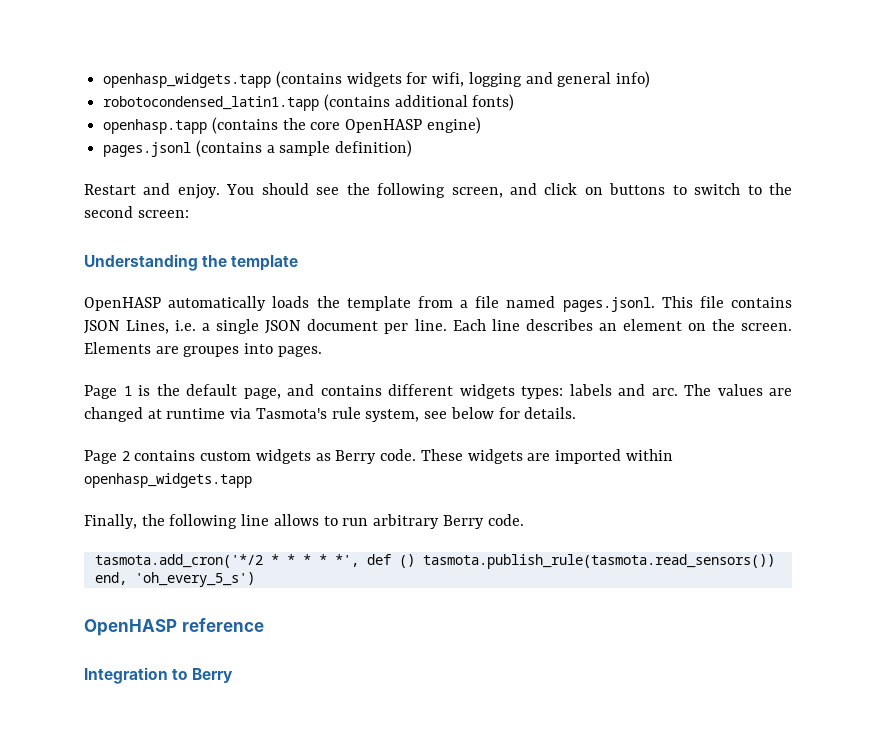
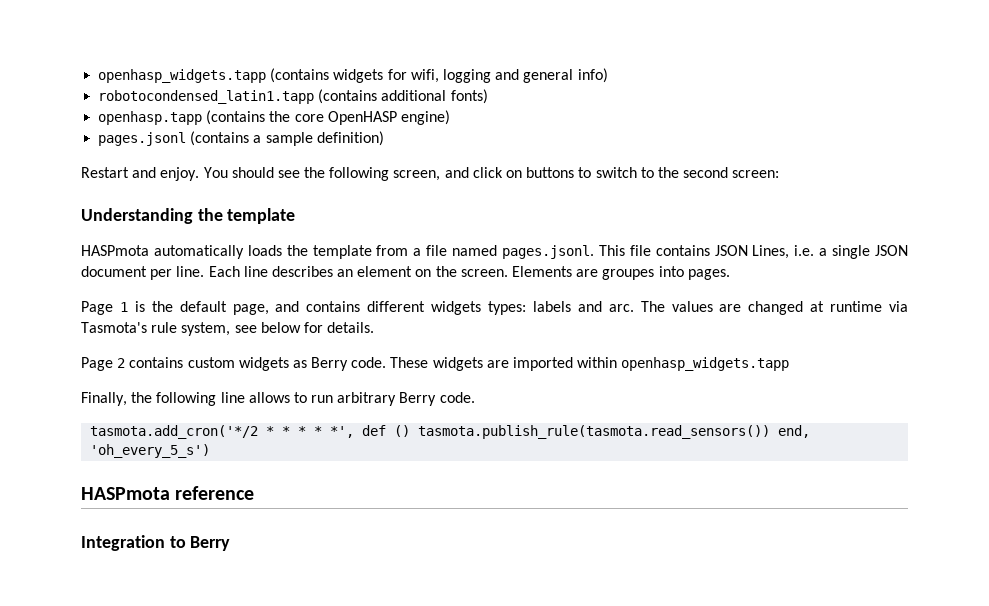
- OpenHASP automatically loads the template from a file named pages.jsonl. This file contains JSON Lines, i.e. a single JSON document per line.
+ HASPmota automatically loads the template from a file named pages.jsonl. This file contains JSON Lines, i.e. a single JSON document per line.
- OpenHASP reference
+ HASPmota reference

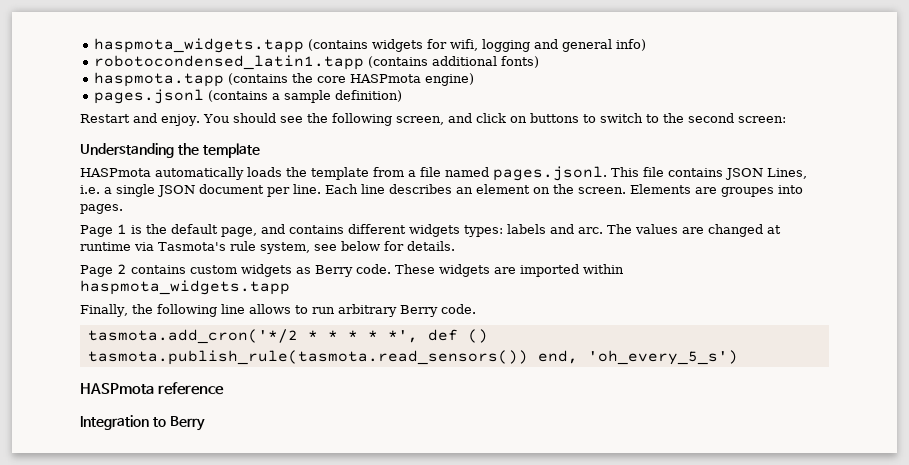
- openhasp_widgets.tapp (contains widgets for wifi, logging and general info)
+ haspmota_widgets.tapp (contains widgets for wifi, logging and general info)
- openhasp.tapp (contains the core OpenHASP engine)
+ haspmota.tapp (contains the core HASPmota engine)
- These widgets are imported within openhasp_widgets.tapp
+ These widgets are imported within haspmota_widgets.tapp

